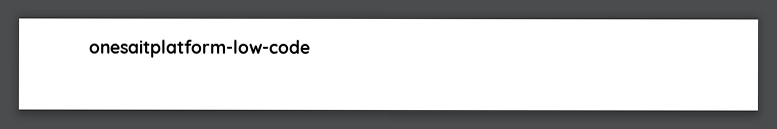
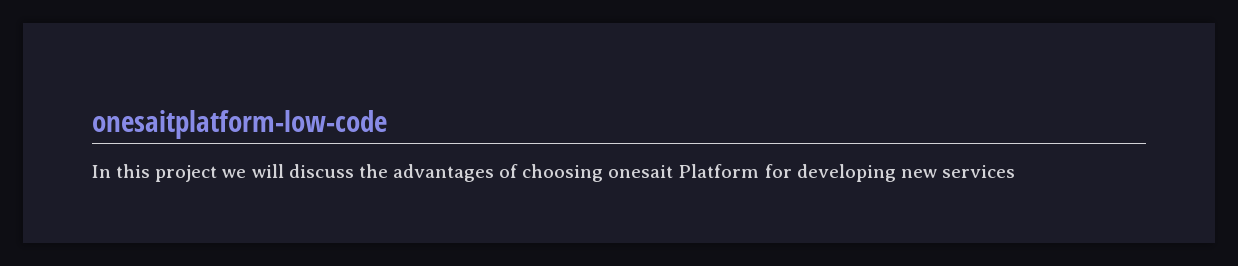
+ In this project we will discuss the advantages of choosing onesait Platform for developing new services

